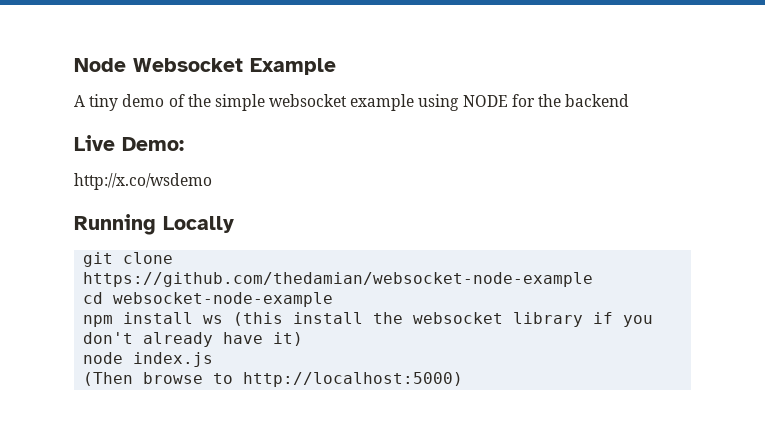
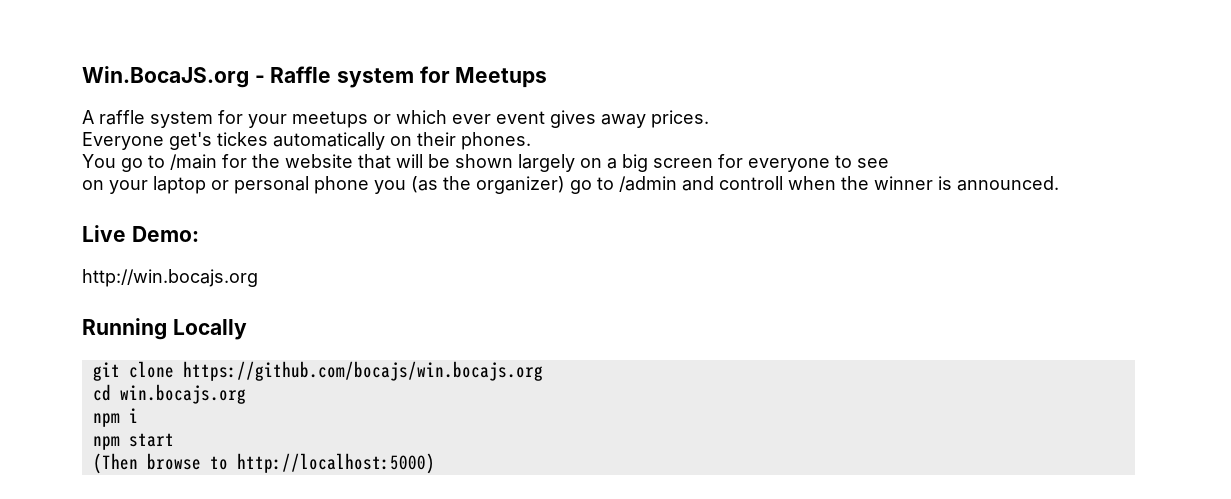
- Node Websocket Example
- A tiny demo of the simple websocket example using NODE for the backend
+ Win.BocaJS.org - Raffle system for Meetups
+ A raffle system for your meetups or which ever event gives away prices.
+ Everyone get's tickes automatically on their phones.
+ You go to /main for the website that will be shown largely on a big screen for everyone to see
+ on your laptop or personal phone you (as the organizer) go to /admin and controll when the winner is announced.
- http://x.co/wsdemo
+ http://win.bocajs.org
- git clone https://github.com/thedamian/websocket-node-example
+ git clone https://github.com/bocajs/win.bocajs.org
- cd websocket-node-example
- npm install ws (this install the websocket library if you don't already have it)
- node index.js
+ cd win.bocajs.org
+ npm i
+ npm start

